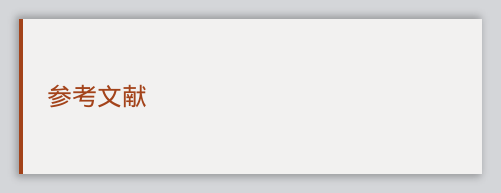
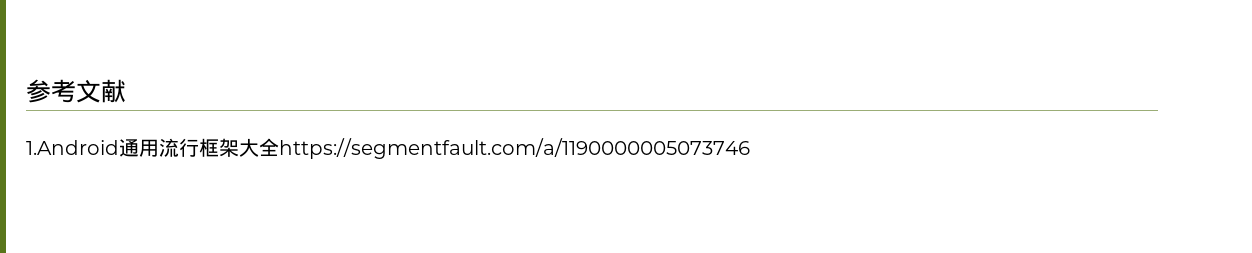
+ 1.Android通用流行框架大全https://segmentfault.com/a/1190000005073746

